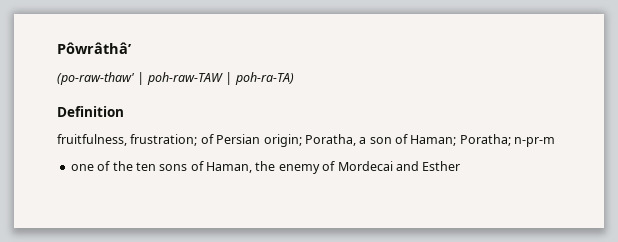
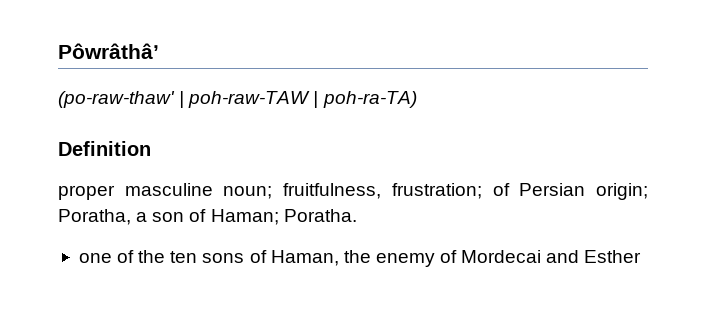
- fruitfulness, frustration; of Persian origin; Poratha, a son of Haman; Poratha; n-pr-m
+ proper masculine noun; fruitfulness, frustration; of Persian origin; Poratha, a son of Haman; Poratha.

